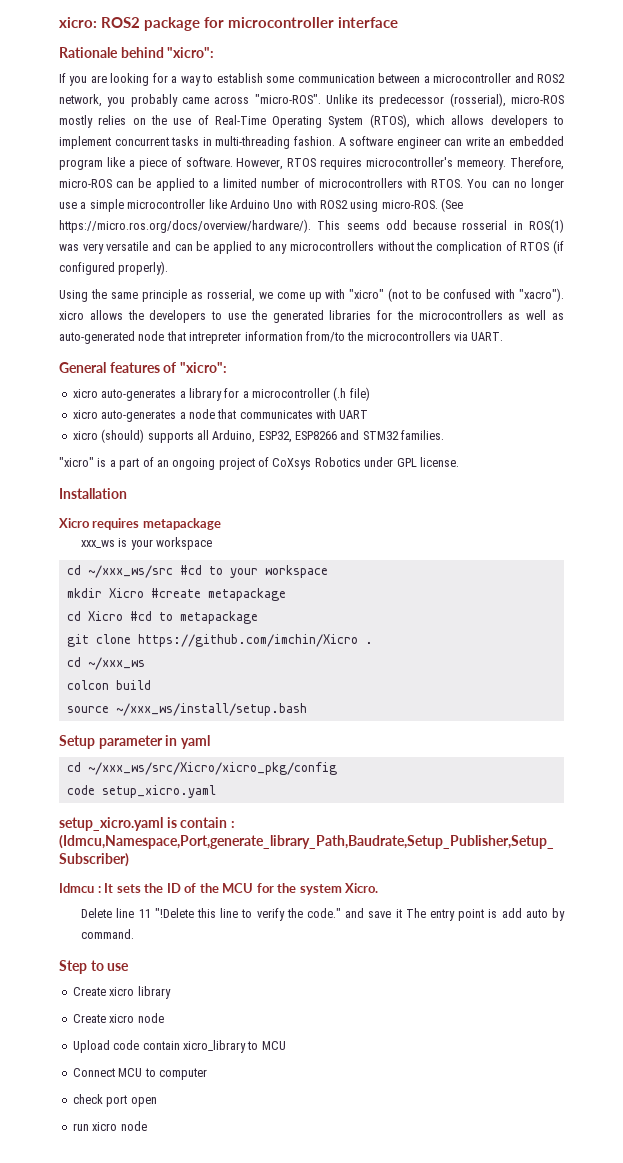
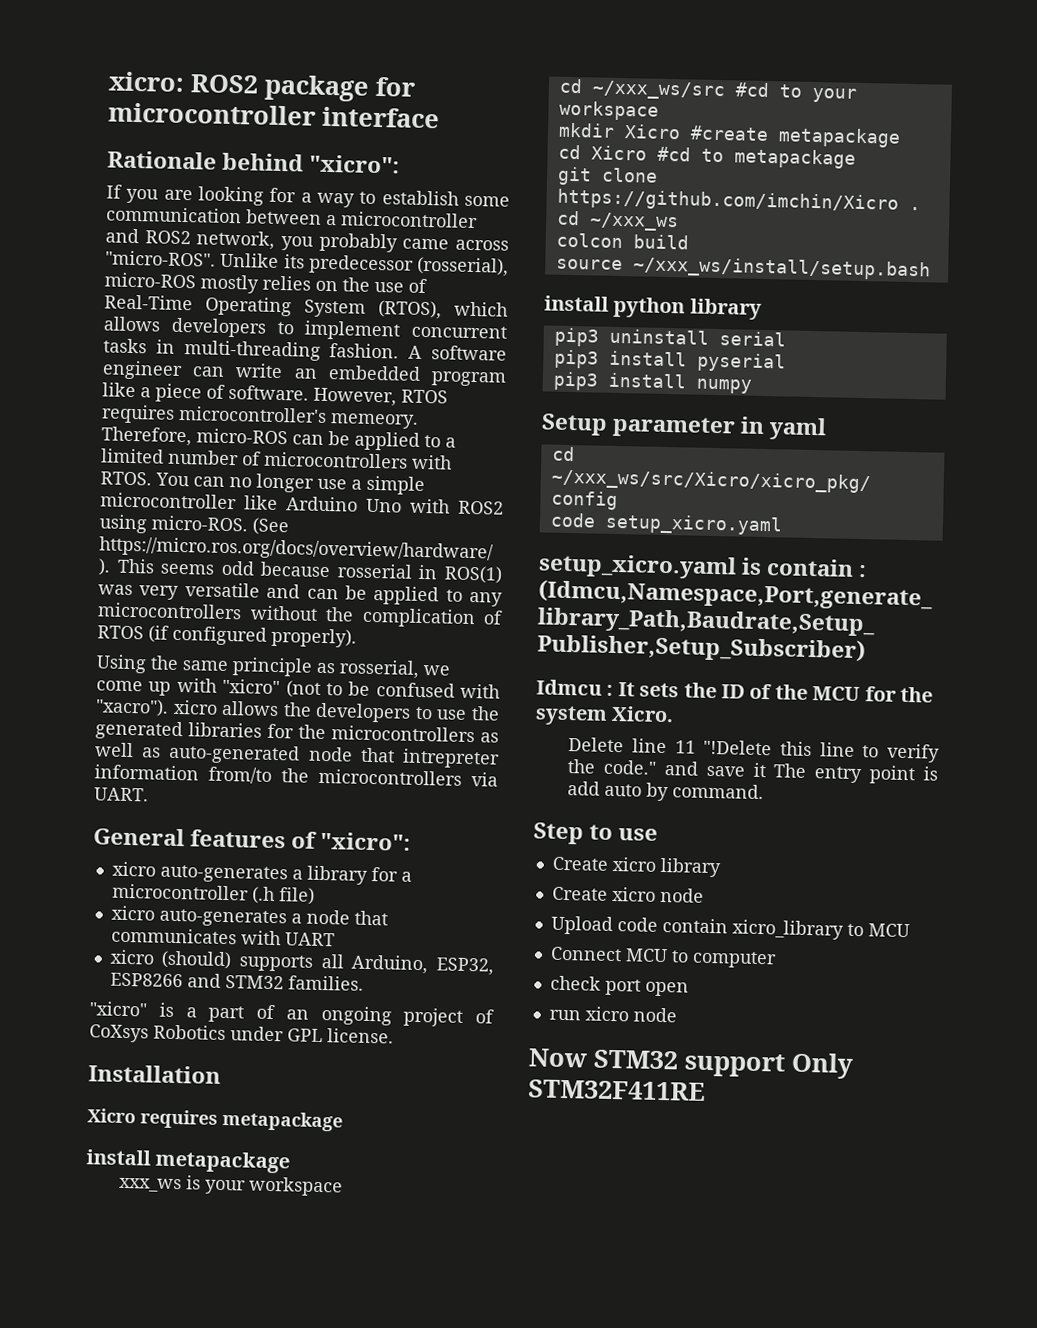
+ install metapackage
+ install python library
+ pip3 uninstall serial
+ pip3 install pyserial
+ pip3 install numpy
+ Now STM32 support Only STM32F411RE

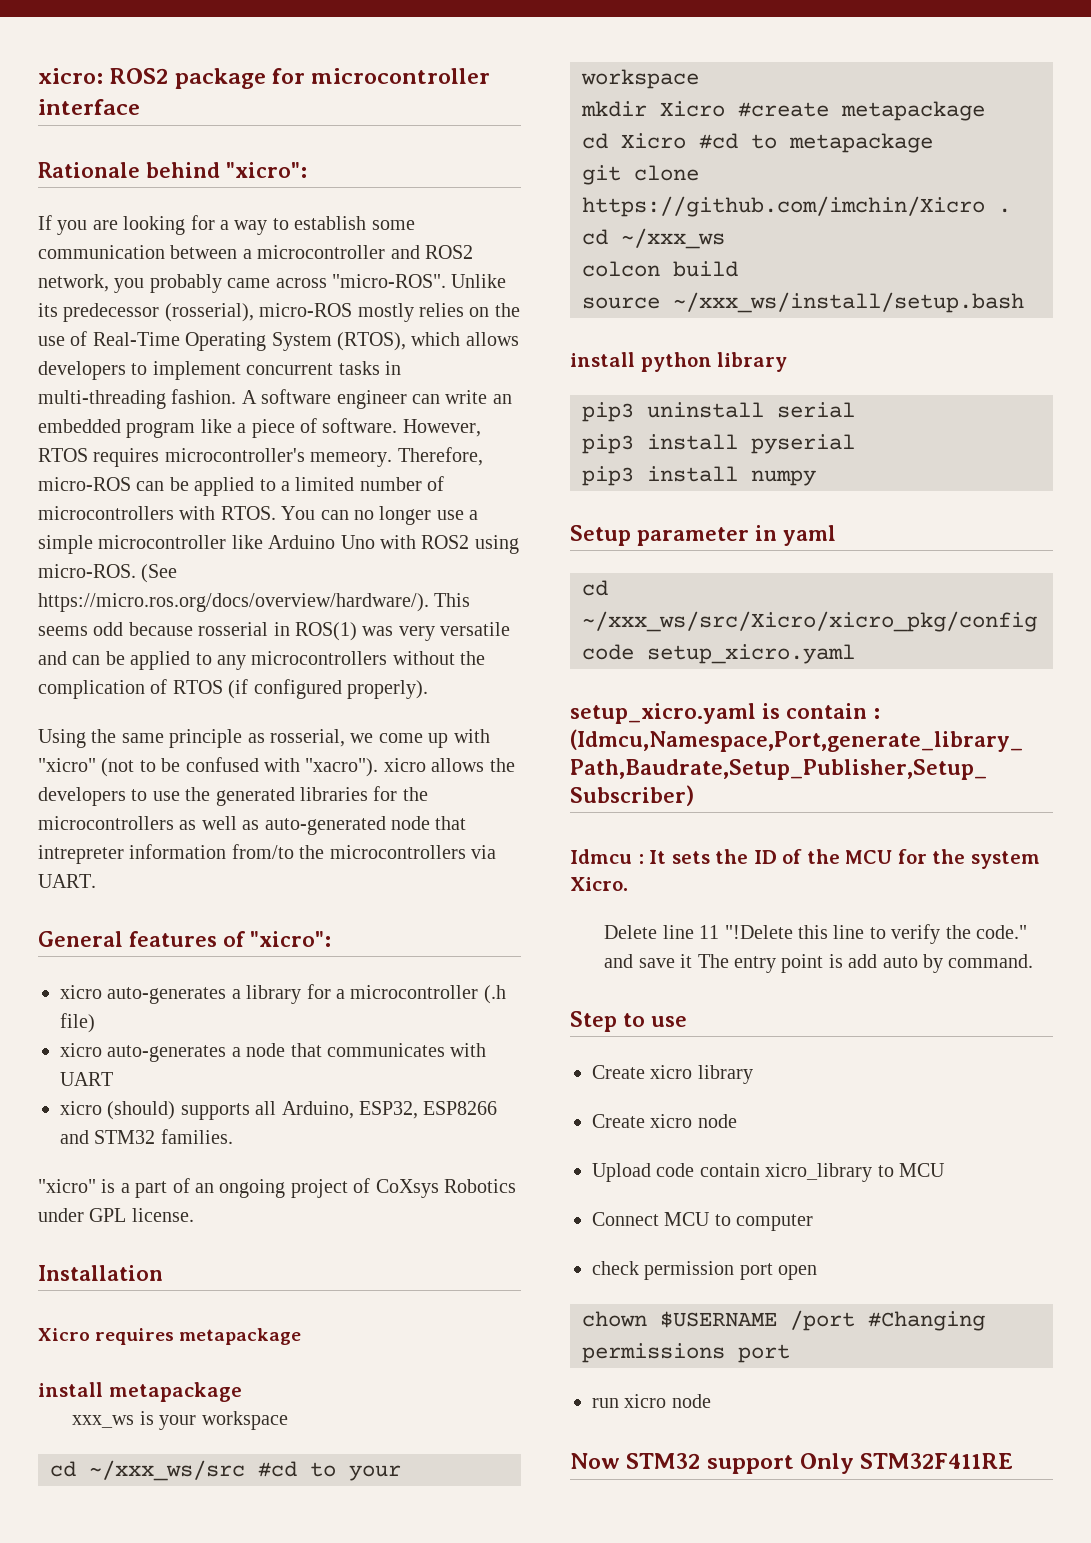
- check port open
+ check permission port open
+ chown $USERNAME /port #Changing permissions port

